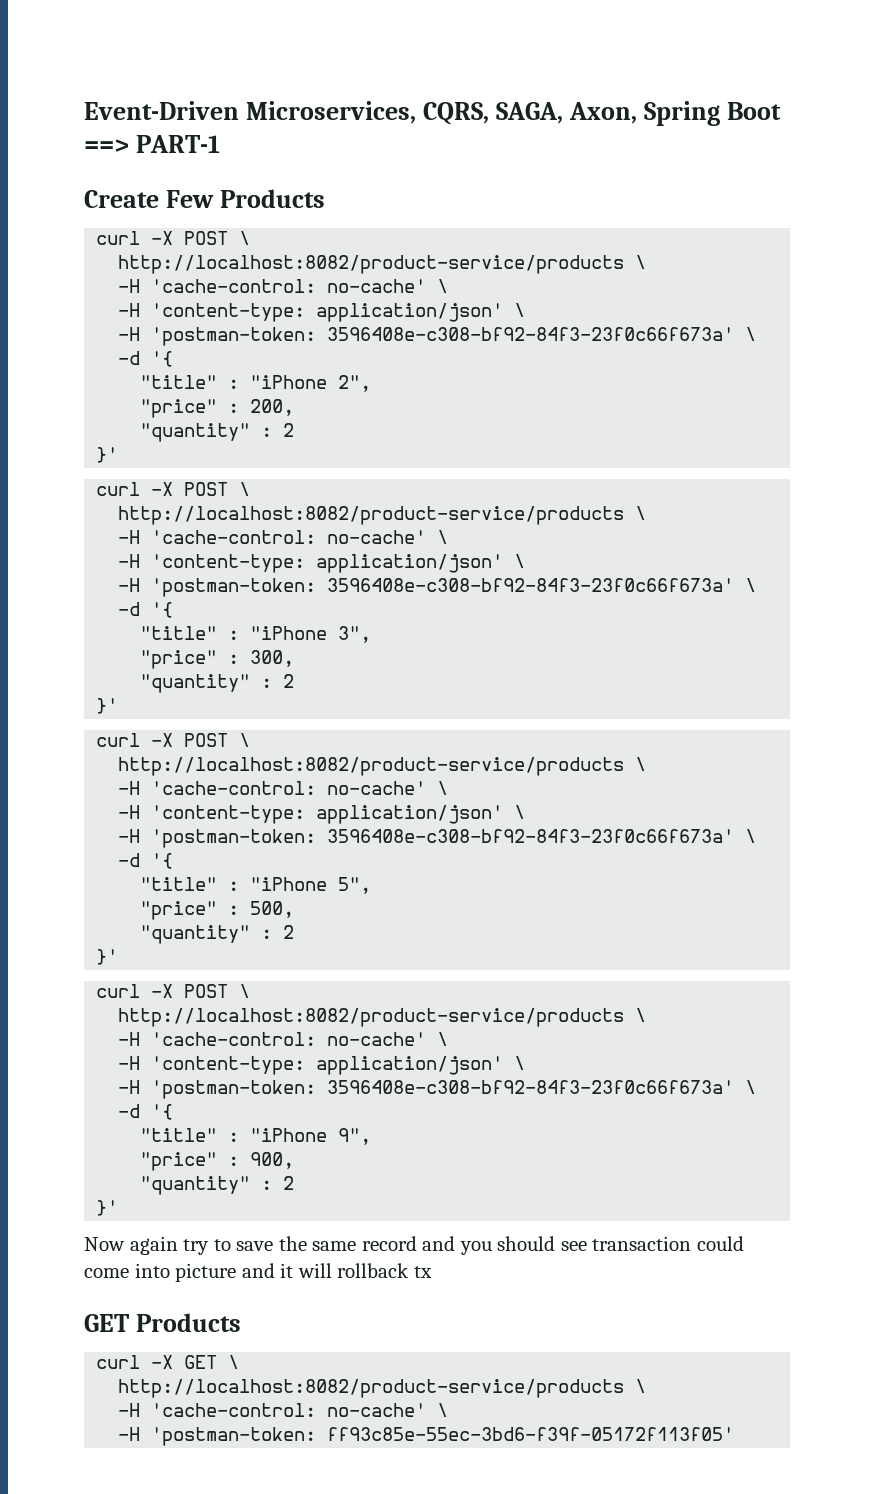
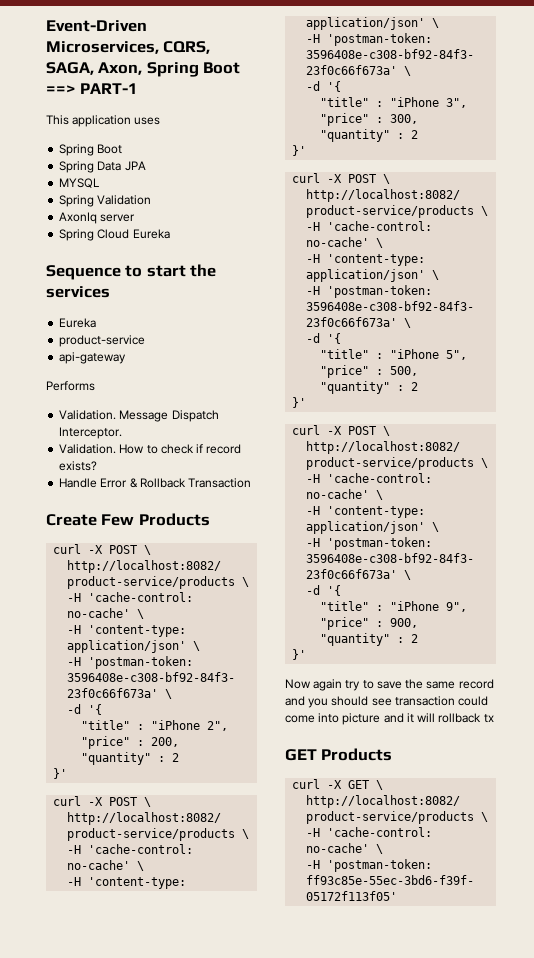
+ This application uses
+ Spring Boot
+ Spring Data JPA
+ MYSQL
+ Spring Validation
+ AxonIq server
+ Spring Cloud Eureka
+ Sequence to start the services
+ Eureka
+ product-service
+ api-gateway
+ Performs
+ Validation. Message Dispatch Interceptor.
+ Validation. How to check if record exists?
+ Handle Error & Rollback Transaction

